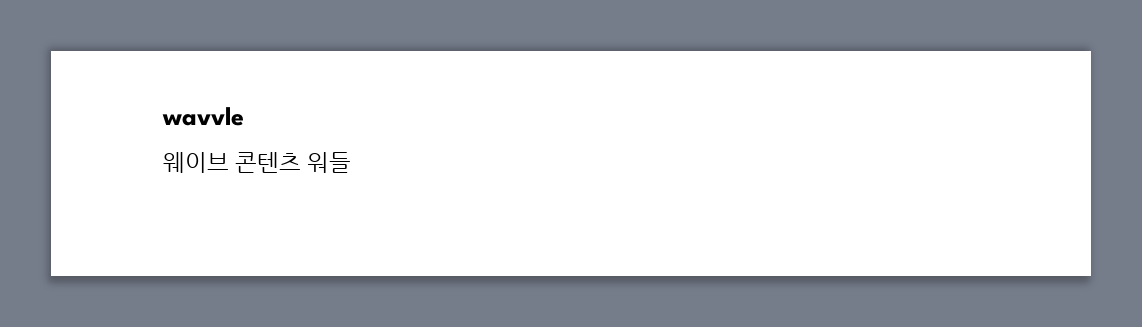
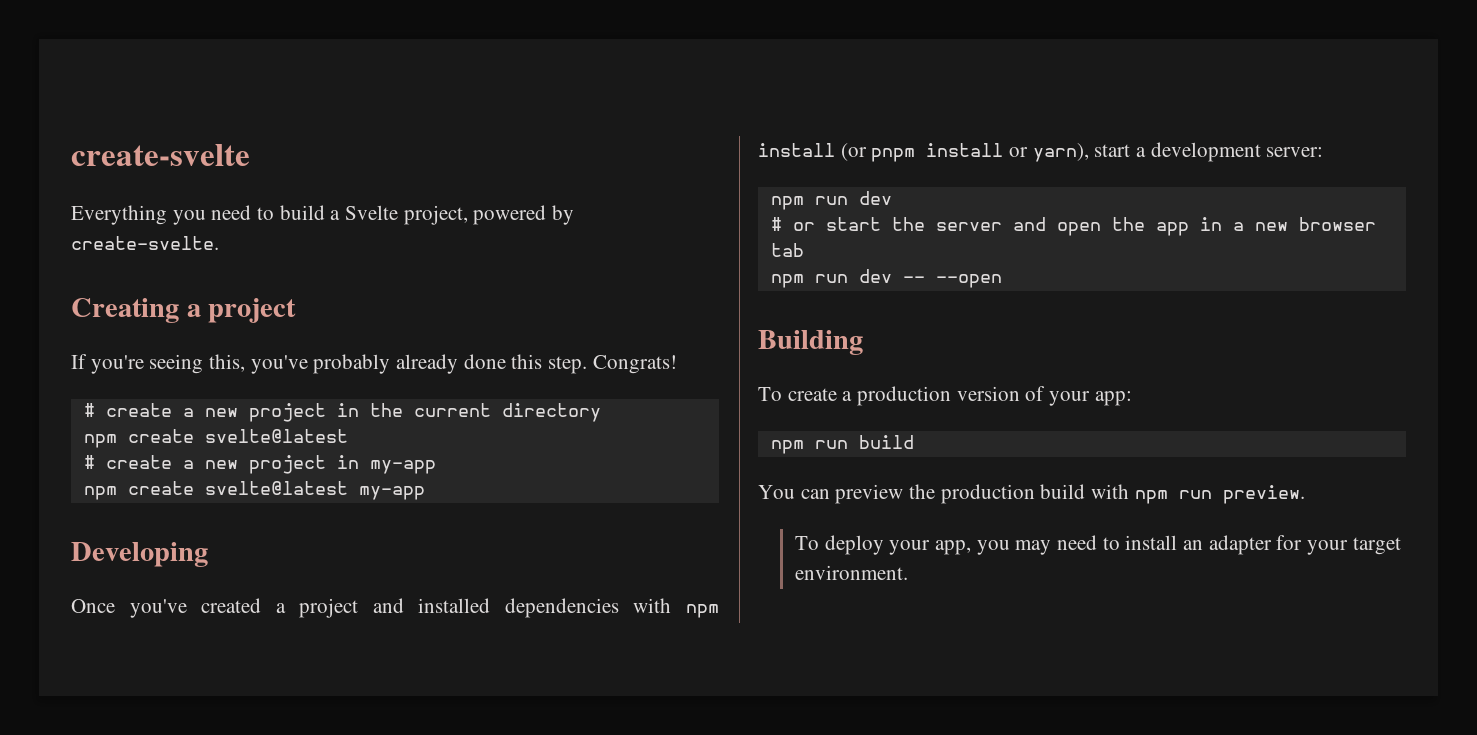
- wavvle
- 웨이브 콘텐츠 워들
+ create-svelte
+ Everything you need to build a Svelte project, powered by create-svelte.
+ Creating a project
+ If you're seeing this, you've probably already done this step. Congrats!
+ # create a new project in the current directory
+ npm create svelte@latest
+ # create a new project in my-app
+ npm create svelte@latest my-app
+ Developing
+ Once you've created a project and installed dependencies with npm install (or pnpm install or yarn), start a development server:
+ npm run dev
+ # or start the server and open the app in a new browser tab
+ npm run dev -- --open
+ Building
+ To create a production version of your app:
+ npm run build
+ You can preview the production build with npm run preview.
+ To deploy your app, you may need to install an adapter for your target environment.

